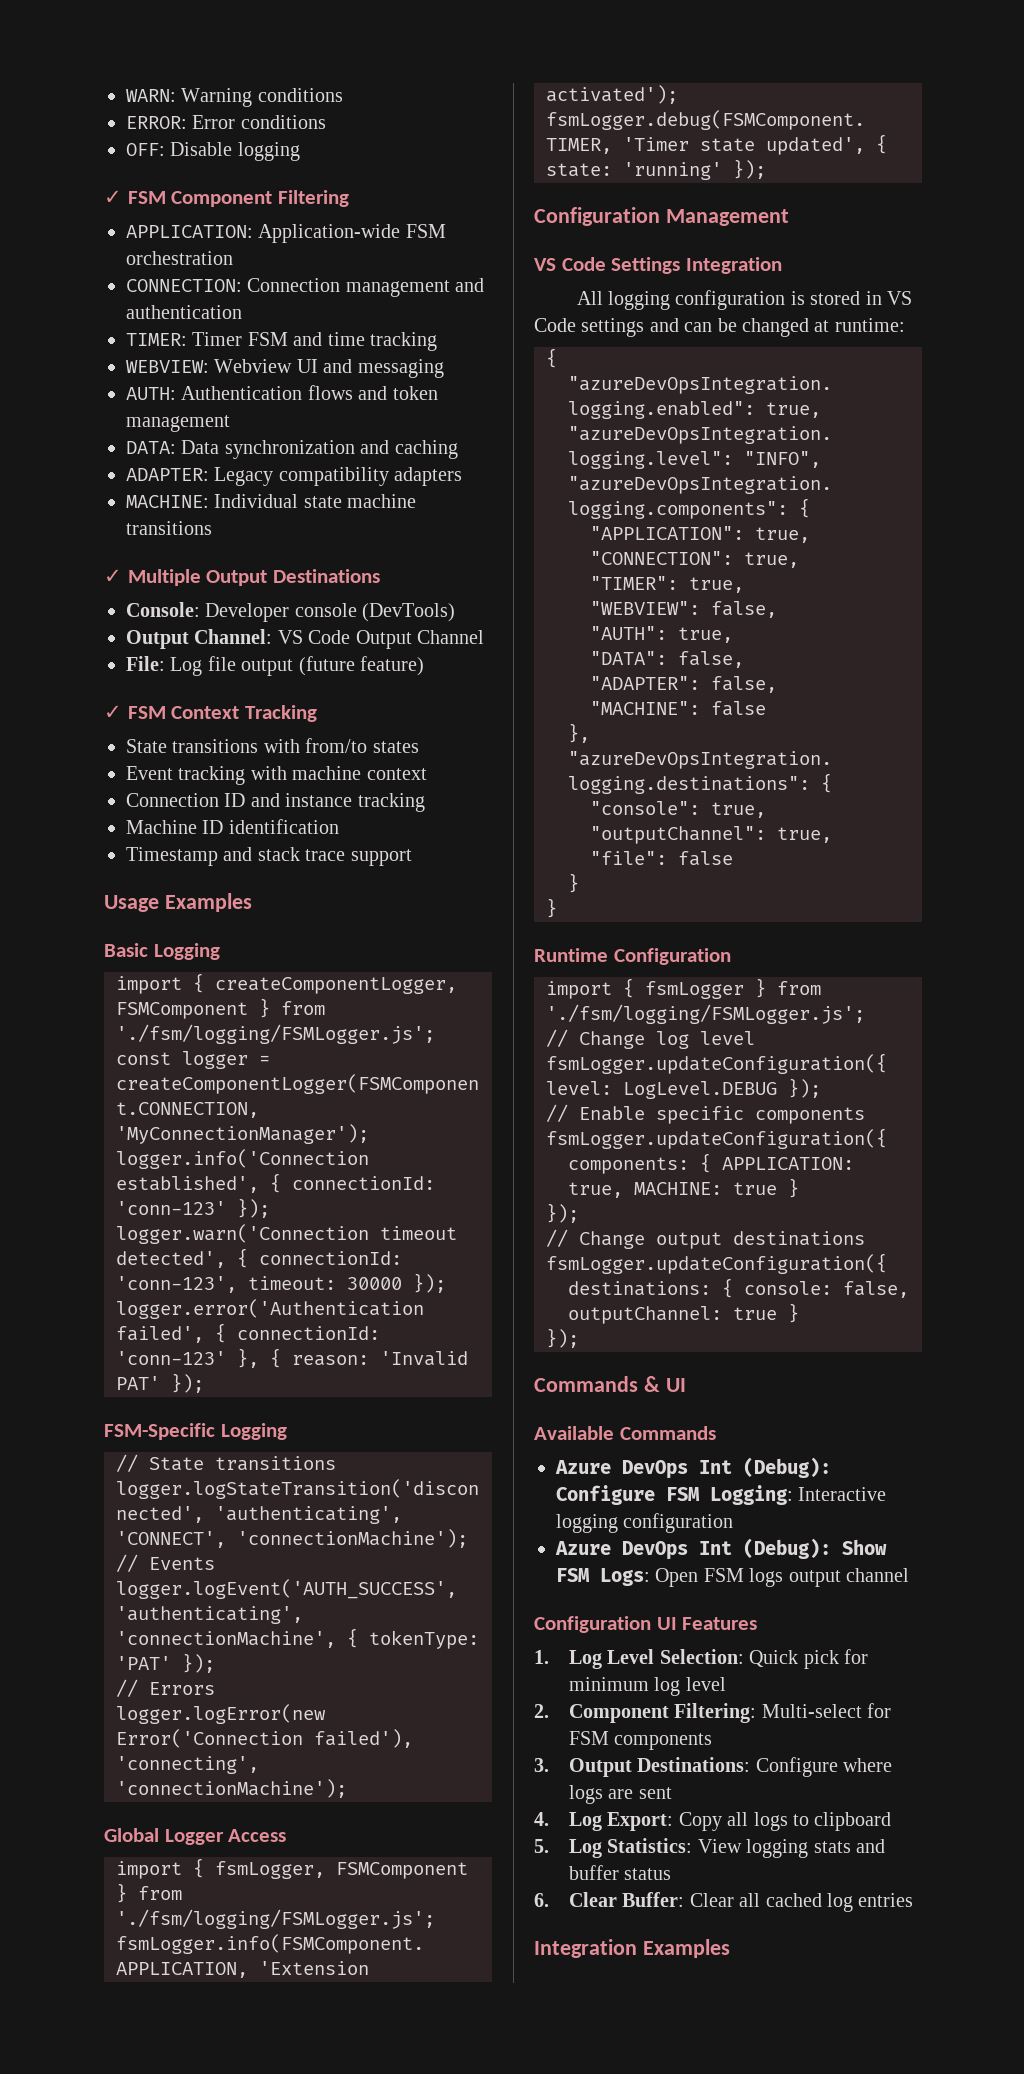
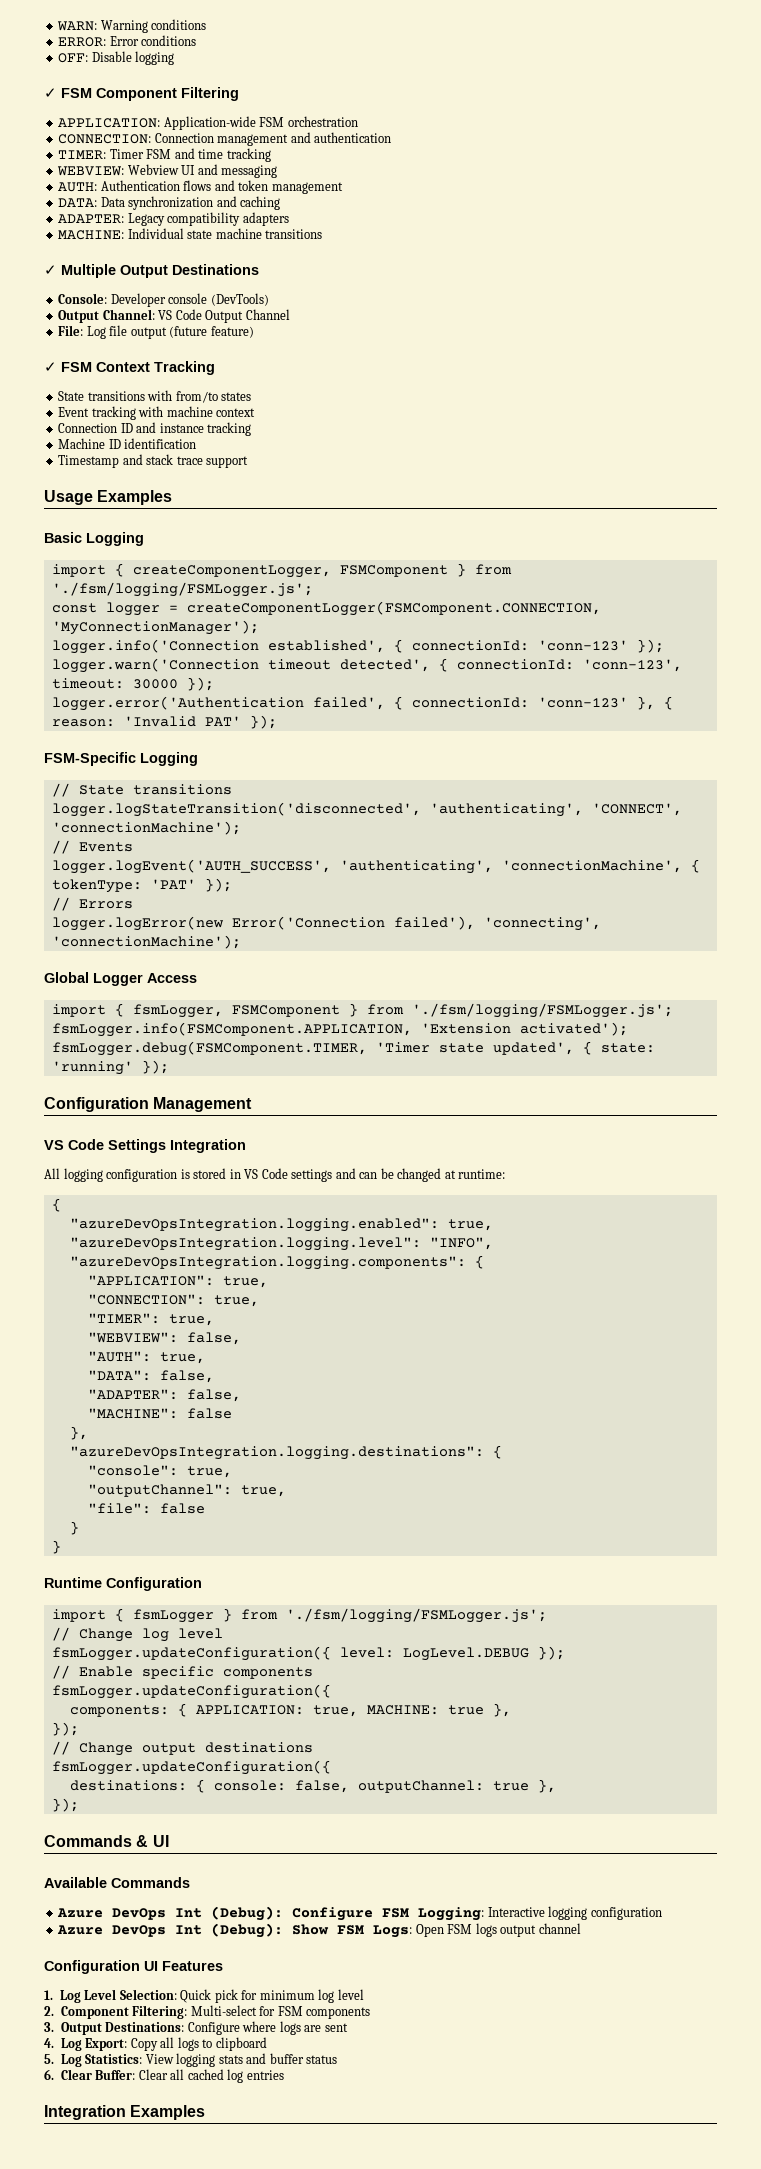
- components: { APPLICATION: true, MACHINE: true }
+ components: { APPLICATION: true, MACHINE: true },
- destinations: { console: false, outputChannel: true }
+ destinations: { console: false, outputChannel: true },

